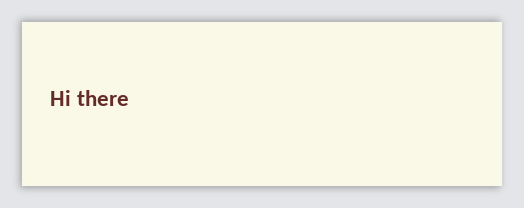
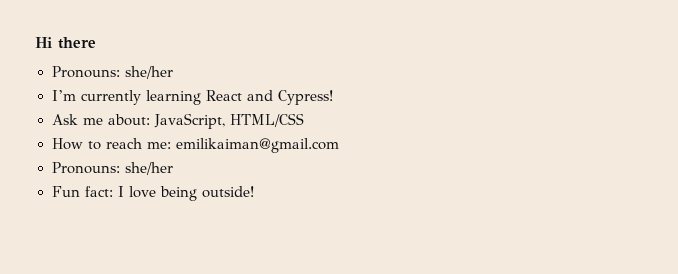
  Hi there
+ Pronouns: she/her
+ I’m currently learning React and Cypress!
+ Ask me about: JavaScript, HTML/CSS
+ How to reach me: emilikaiman@gmail.com
+ Pronouns: she/her
+ Fun fact: I love being outside!

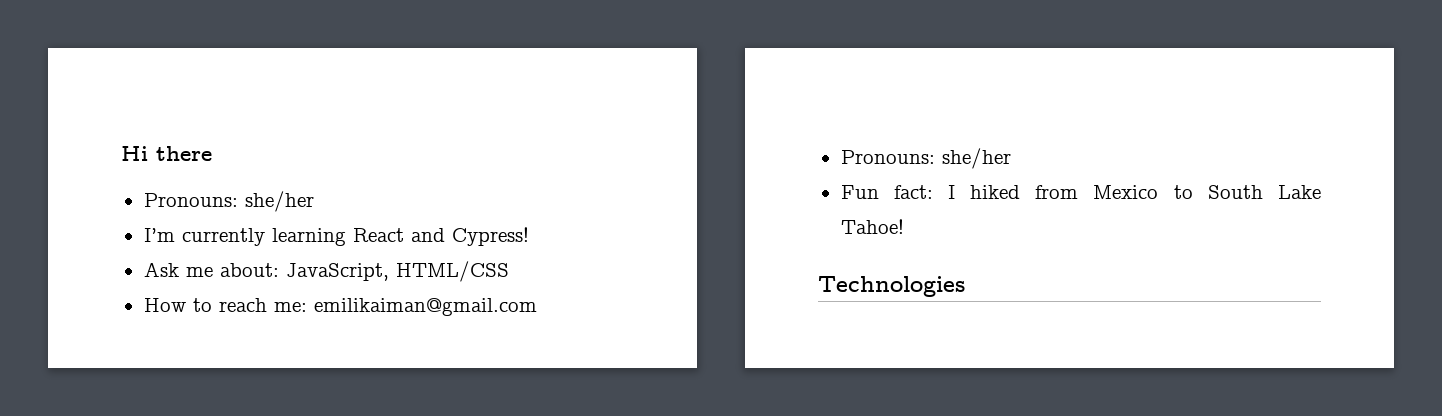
- Fun fact: I love being outside!
+ Fun fact: I hiked from Mexico to South Lake Tahoe!
+ Technologies

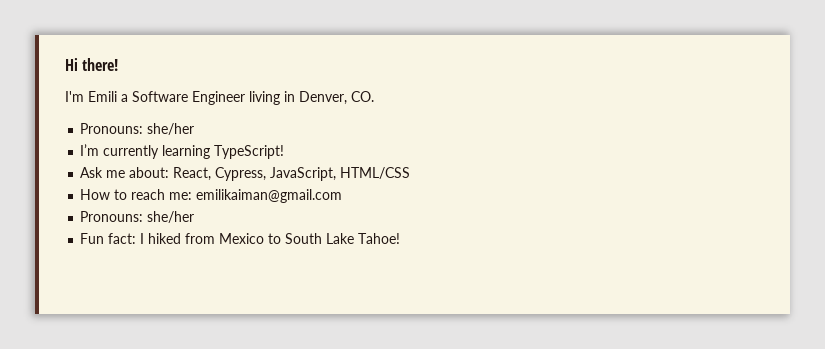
- Hi there
+ Hi there!
+ I'm Emili a Software Engineer living in Denver, CO.
- I’m currently learning React and Cypress!
+ I’m currently learning TypeScript!
- Ask me about: JavaScript, HTML/CSS
+ Ask me about: React, Cypress, JavaScript, HTML/CSS
- Technologies

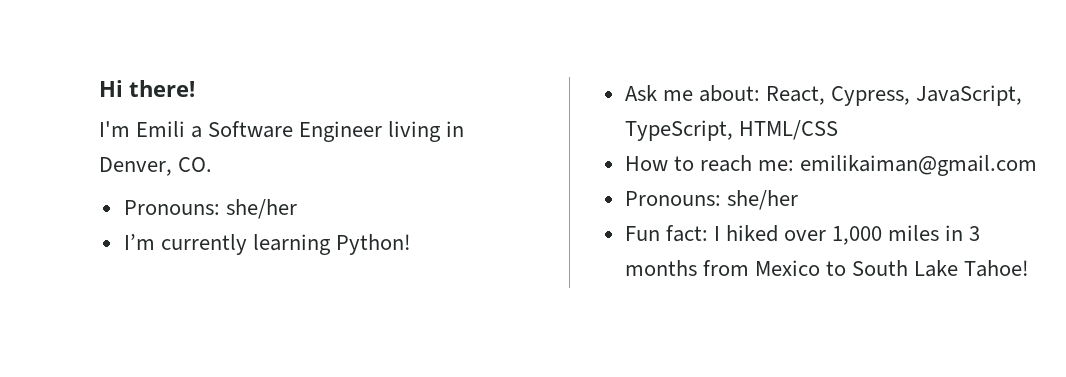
- I’m currently learning TypeScript!
+ I’m currently learning Python!
- Ask me about: React, Cypress, JavaScript, HTML/CSS
+ Ask me about: React, Cypress, JavaScript, TypeScript, HTML/CSS
- Fun fact: I hiked from Mexico to South Lake Tahoe!
+ Fun fact: I hiked over 1,000 miles in 3 months from Mexico to South Lake Tahoe!

